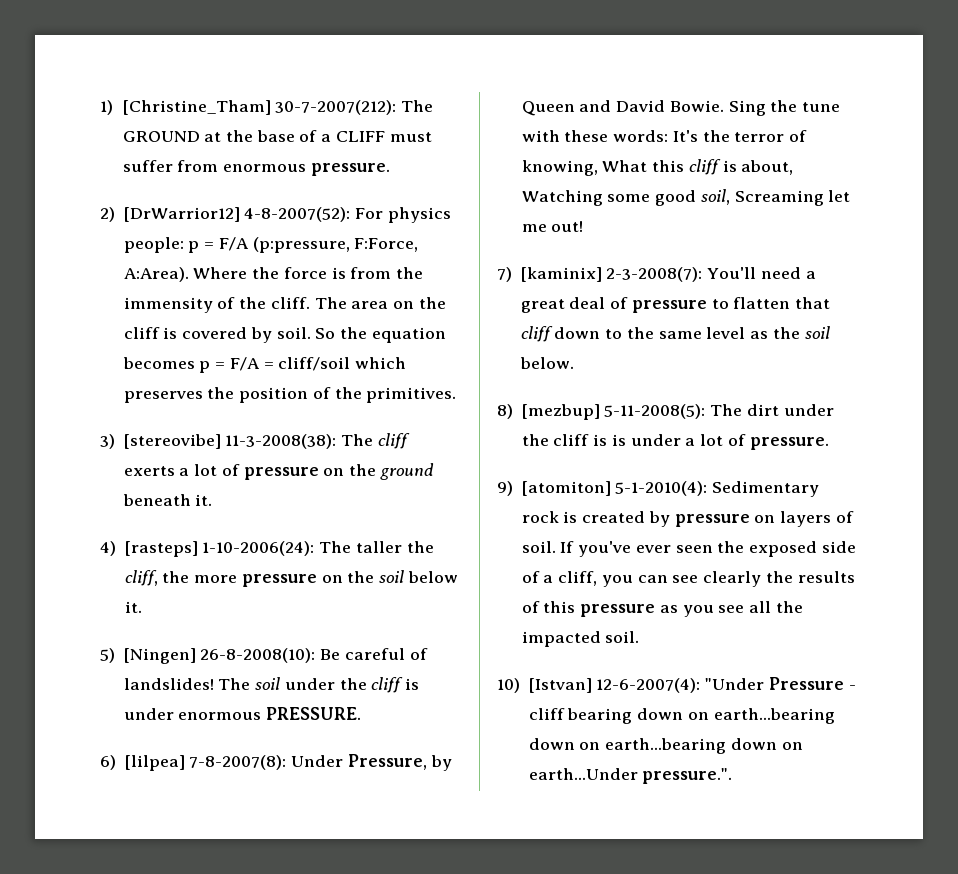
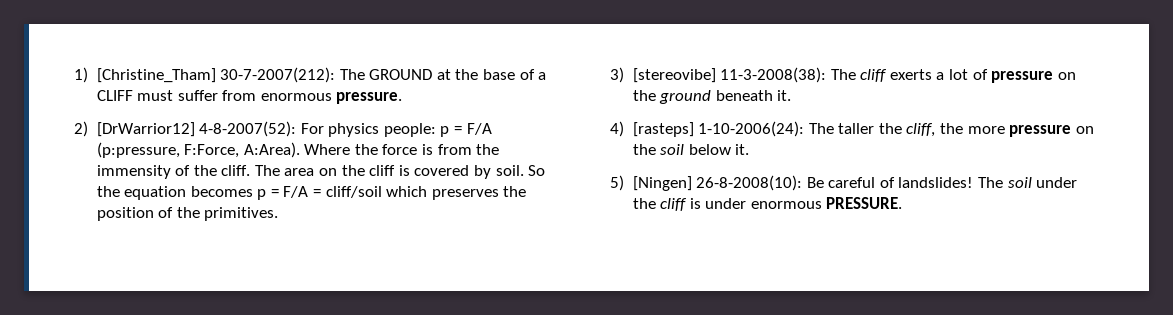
- 6) [lilpea] 7-8-2007(8): Under Pressure, by Queen and David Bowie. Sing the tune with these words: It's the terror of knowing, What this cliff is about, Watching some good soil, Screaming let me out!
- 7) [kaminix] 2-3-2008(7): You'll need a great deal of pressure to flatten that cliff down to the same level as the soil below.
- 8) [mezbup] 5-11-2008(5): The dirt under the cliff is is under a lot of pressure.
- 9) [atomiton] 5-1-2010(4): Sedimentary rock is created by pressure on layers of soil. If you've ever seen the exposed side of a cliff, you can see clearly the results of this pressure as you see all the impacted soil.
- 10) [Istvan] 12-6-2007(4): "Under Pressure - cliff bearing down on earth...bearing down on earth...bearing down on earth...Under pressure.".

